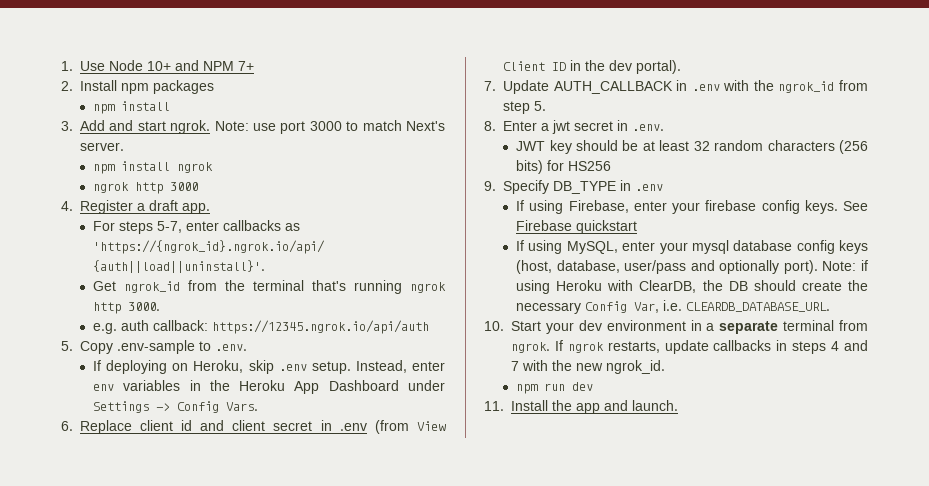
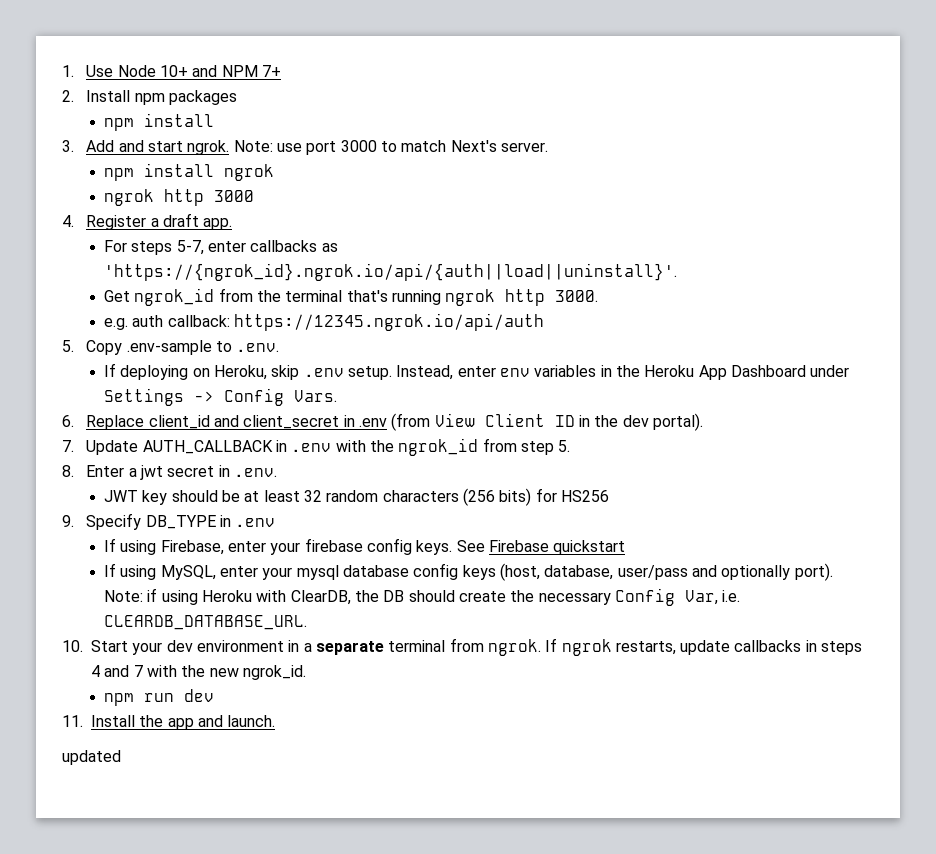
+ updated

